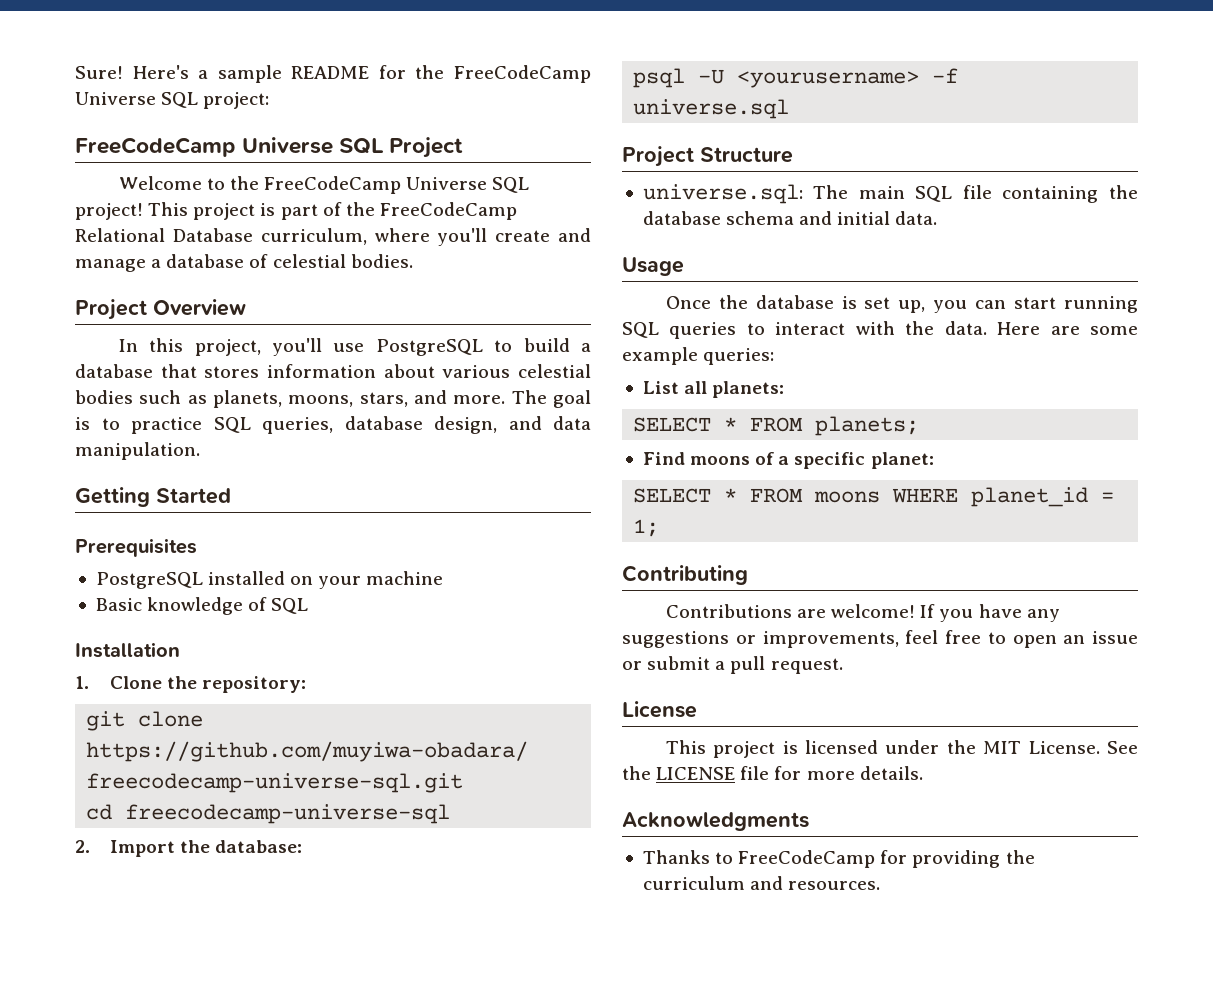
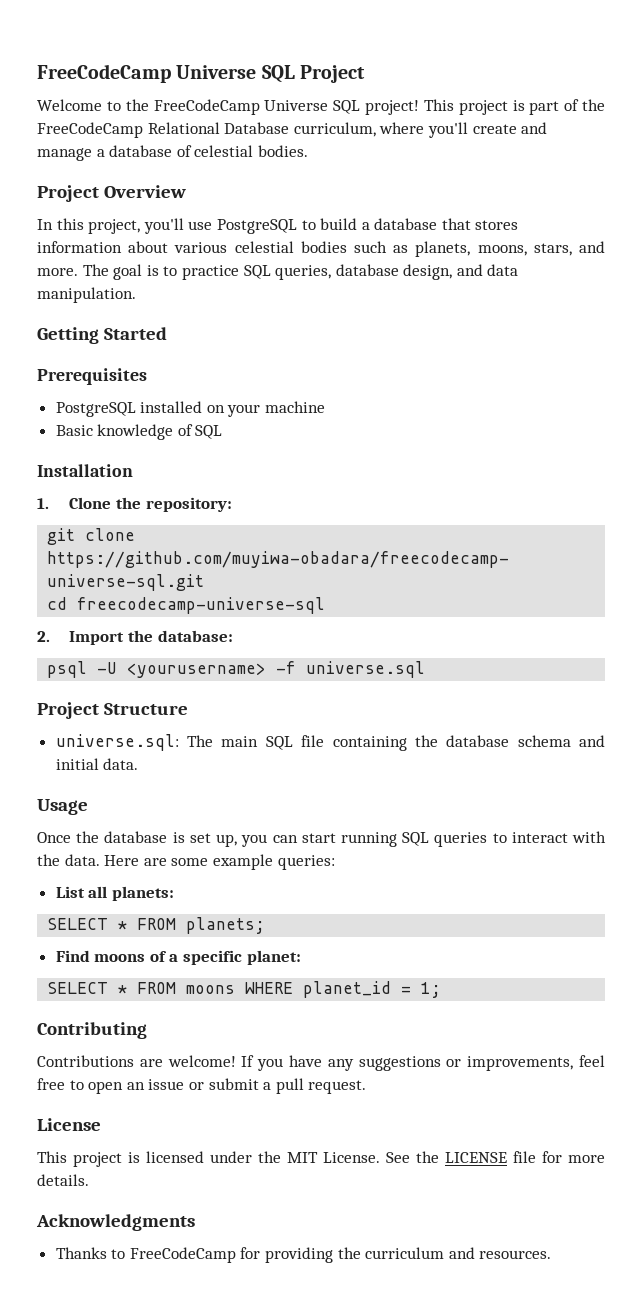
- Sure! Here's a sample README for the FreeCodeCamp Universe SQL project:

